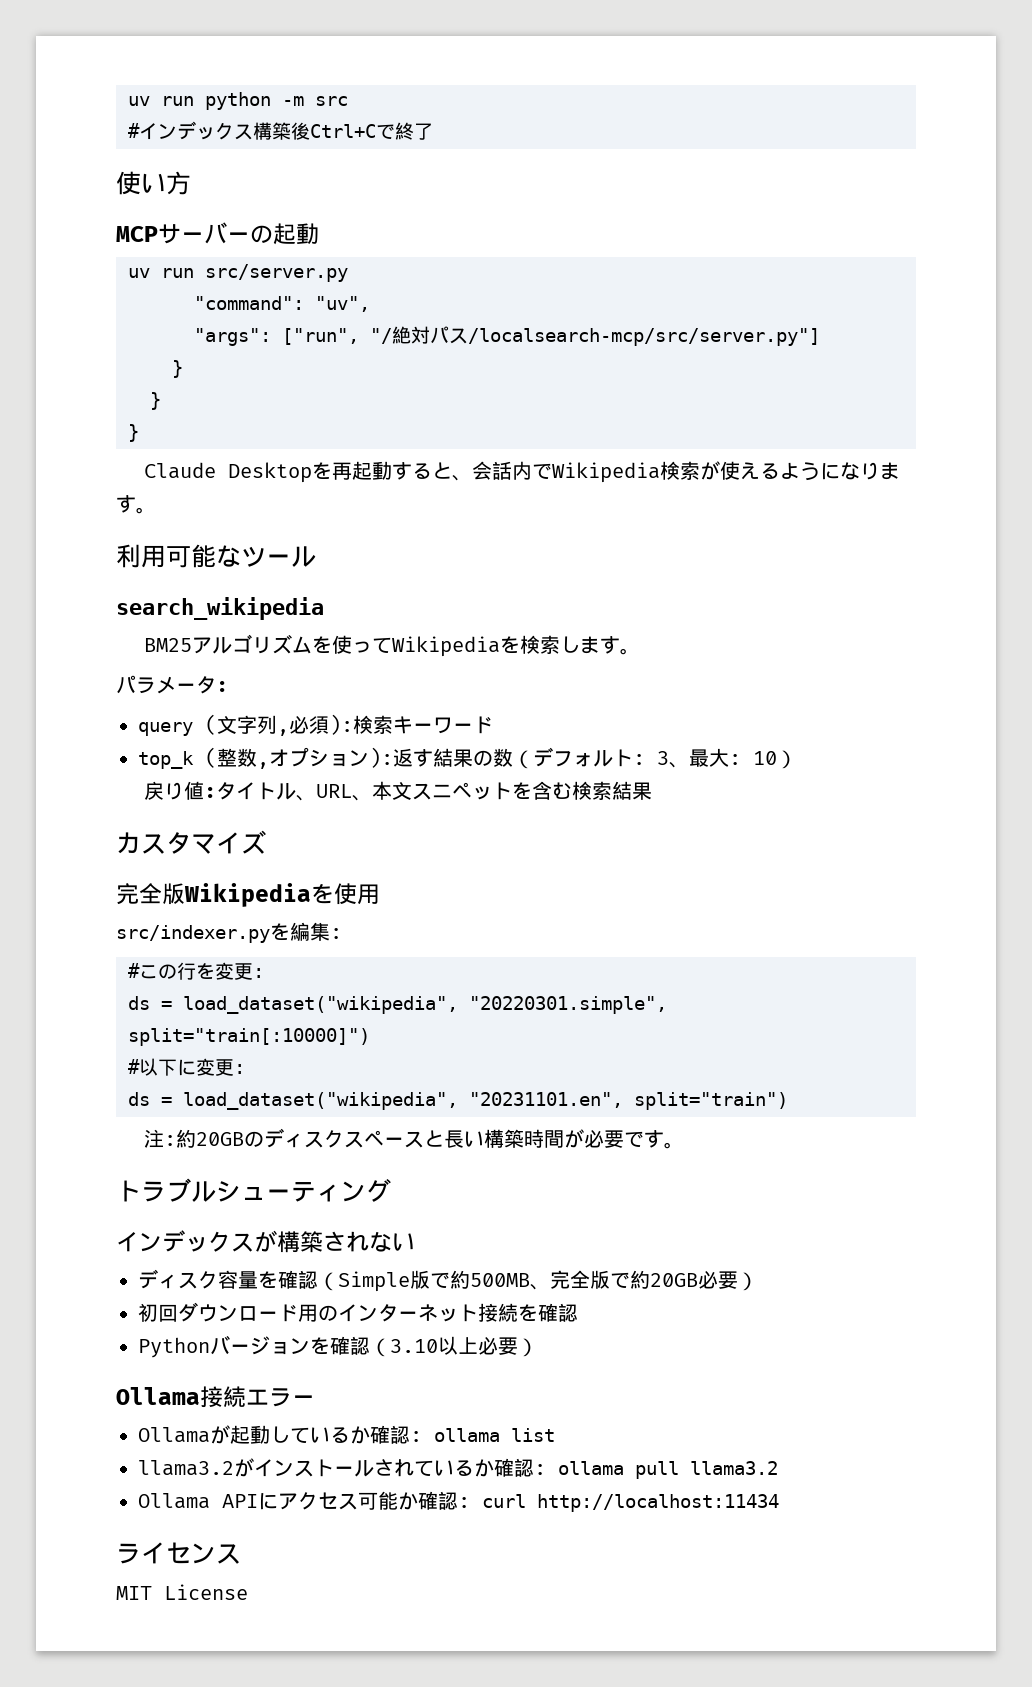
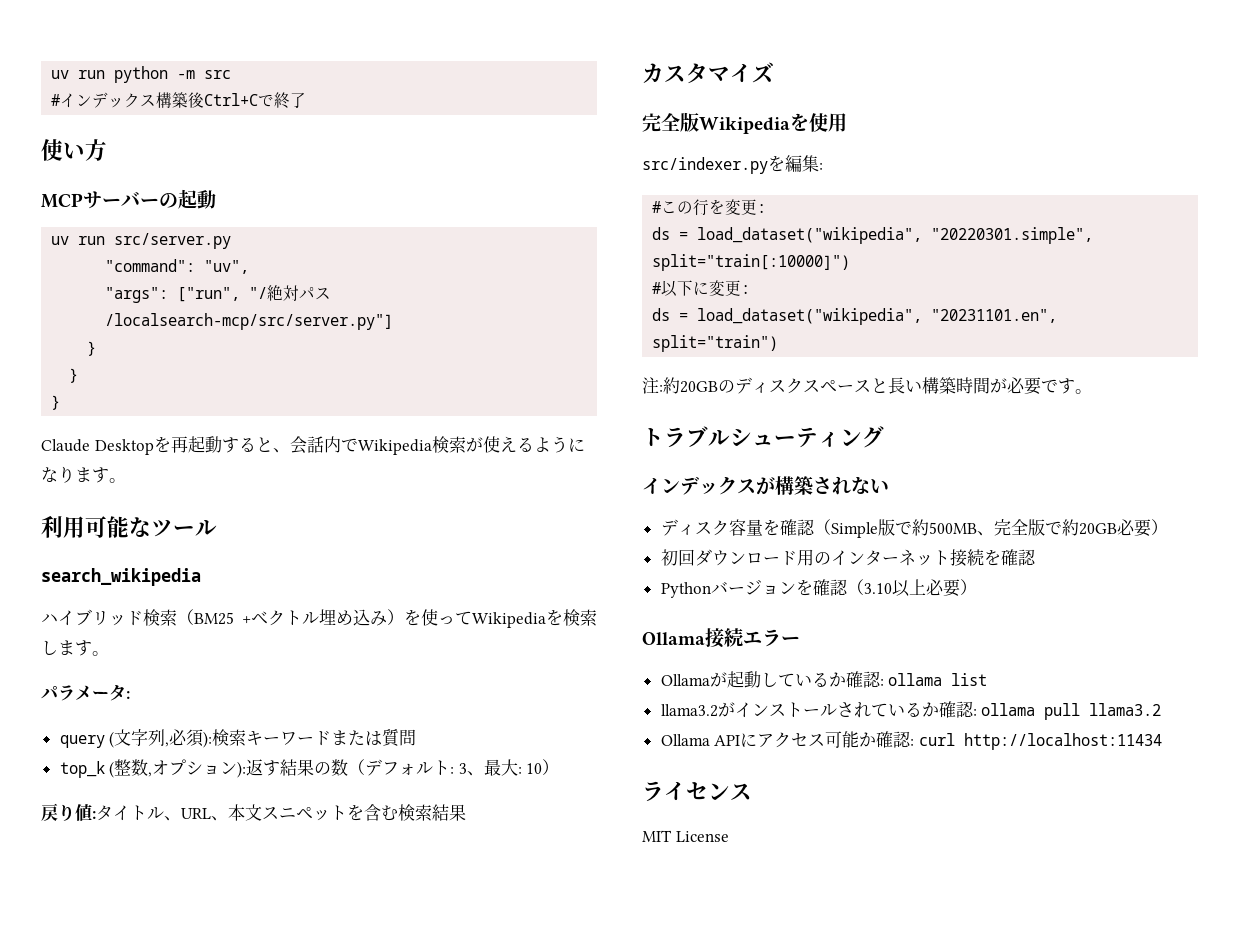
- BM25アルゴリズムを使ってWikipediaを検索します。
+ ハイブリッド検索（BM25 +ベクトル埋め込み）を使ってWikipediaを検索します。
- query (文字列,必須):検索キーワード
+ query (文字列,必須):検索キーワードまたは質問

